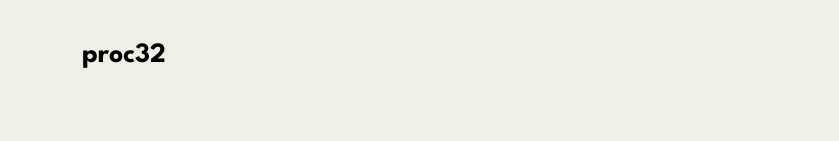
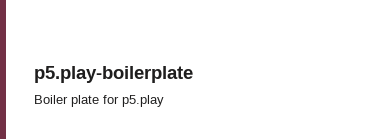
- proc32
+ p5.play-boilerplate
+ Boiler plate for p5.play

